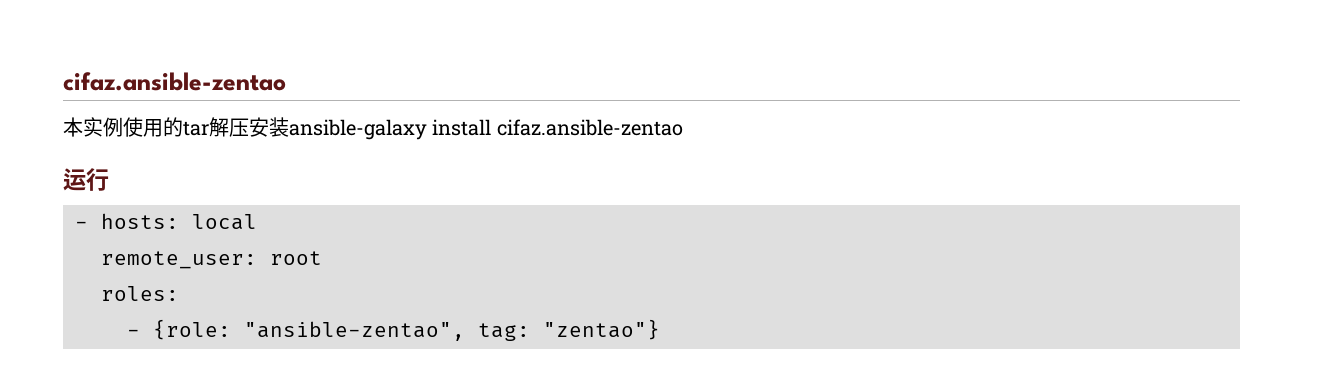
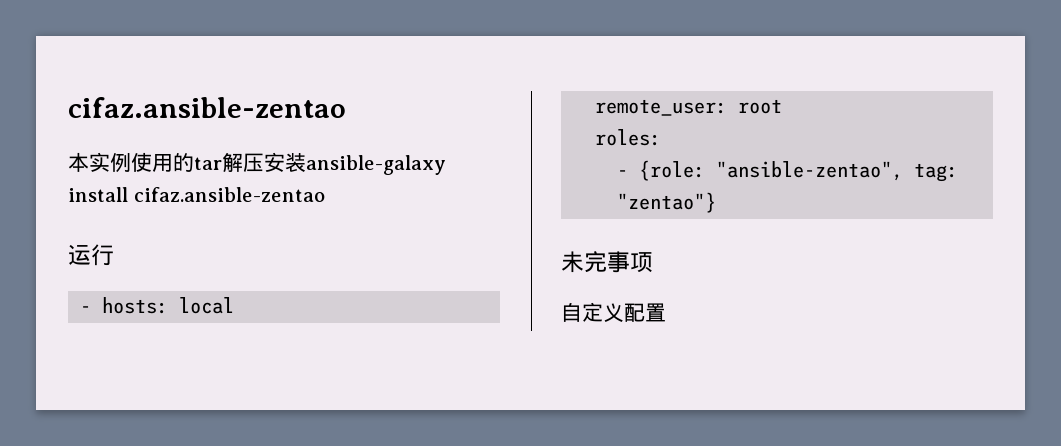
+ 未完事项
+ 自定义配置

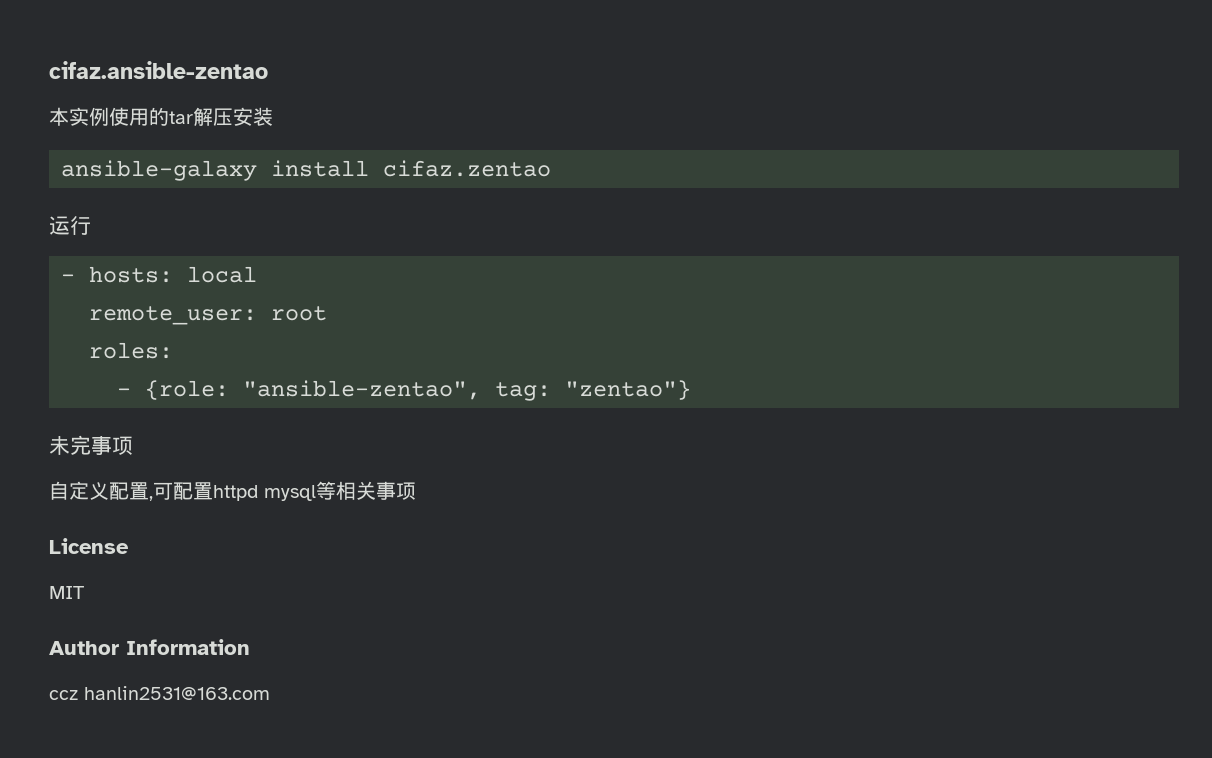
- 本实例使用的tar解压安装ansible-galaxy install cifaz.ansible-zentao
+ 本实例使用的tar解压安装
+ ansible-galaxy install cifaz.zentao
- 自定义配置
+ 自定义配置,可配置httpd mysql等相关事项
+ License
+ MIT
+ Author Information
+ ccz hanlin2531@163.com

